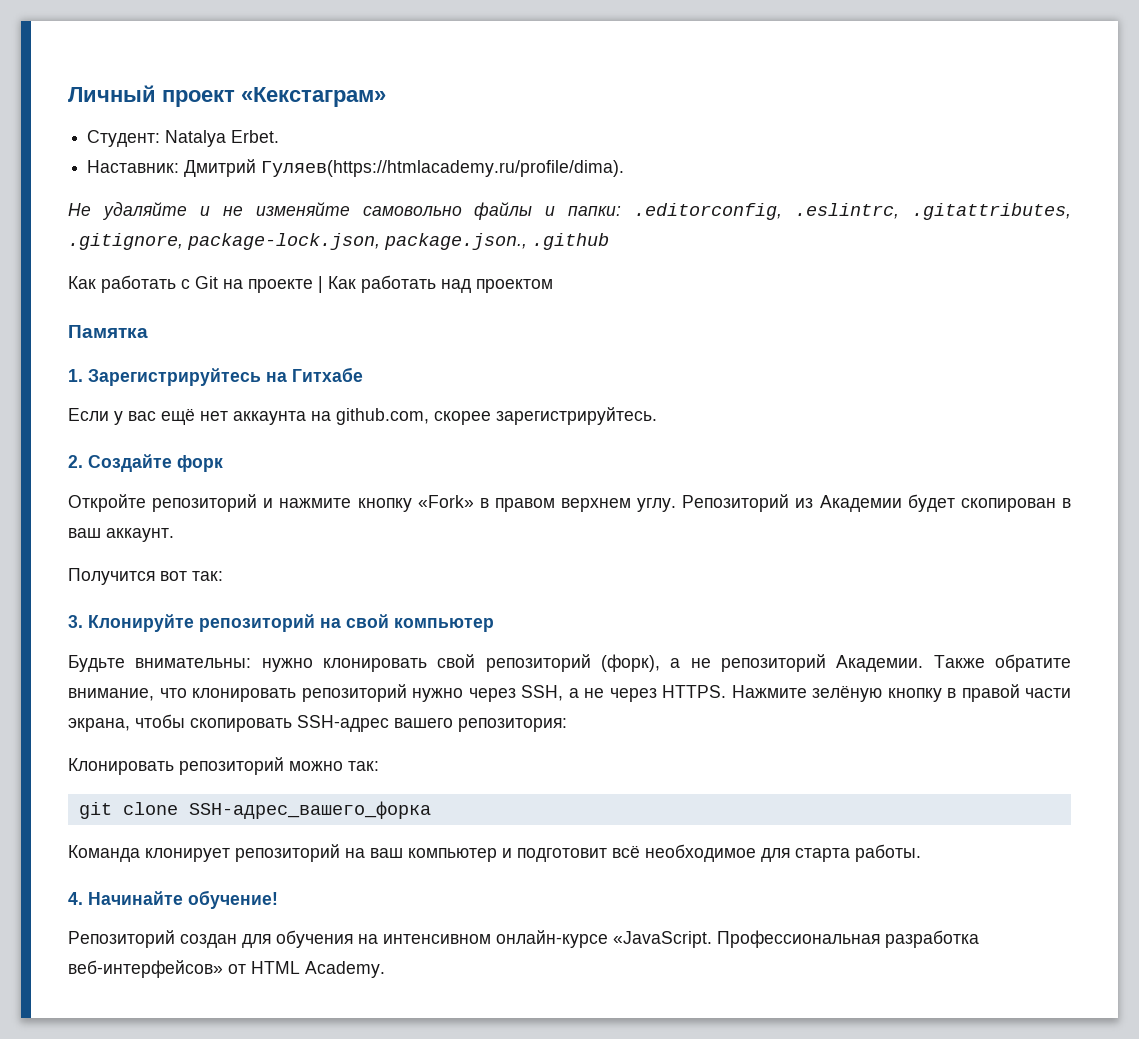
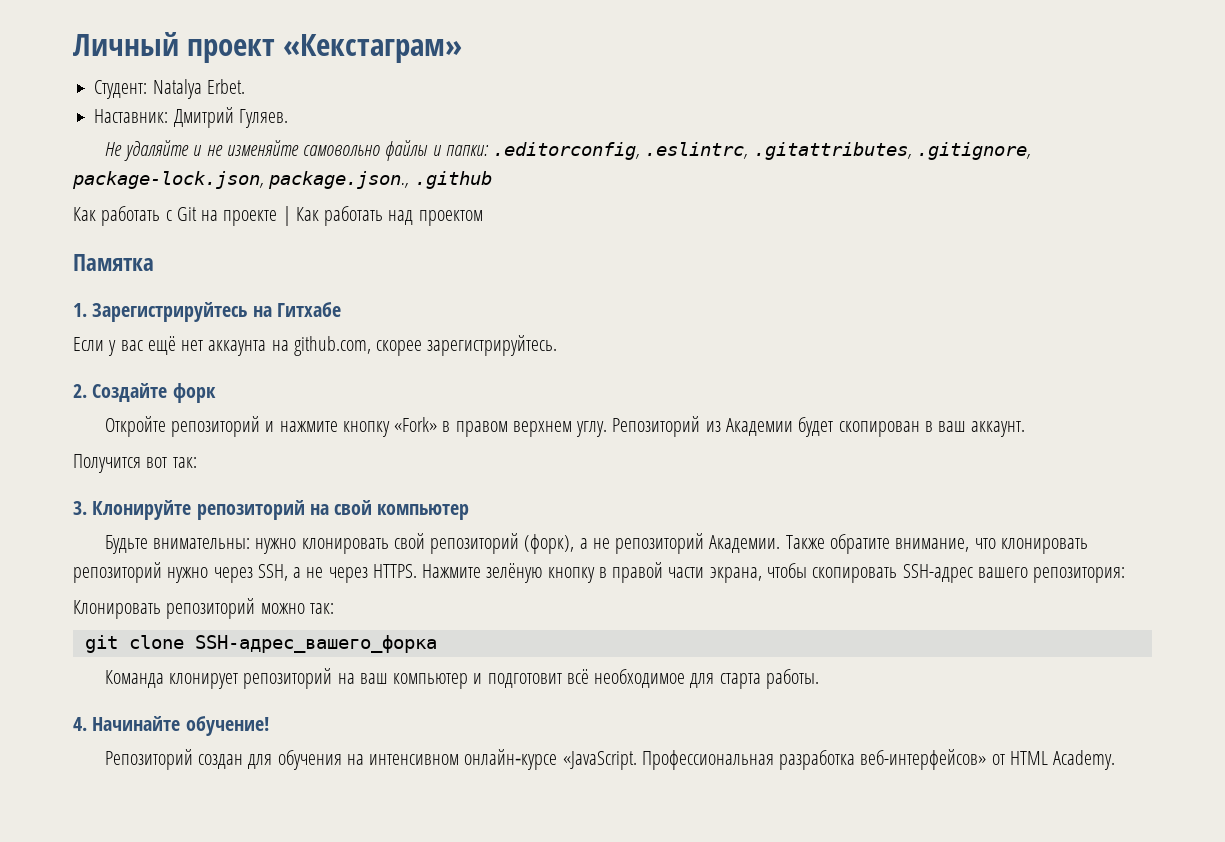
- Наставник: Дмитрий Гуляев(https://htmlacademy.ru/profile/dima).
+ Наставник: Дмитрий Гуляев.

